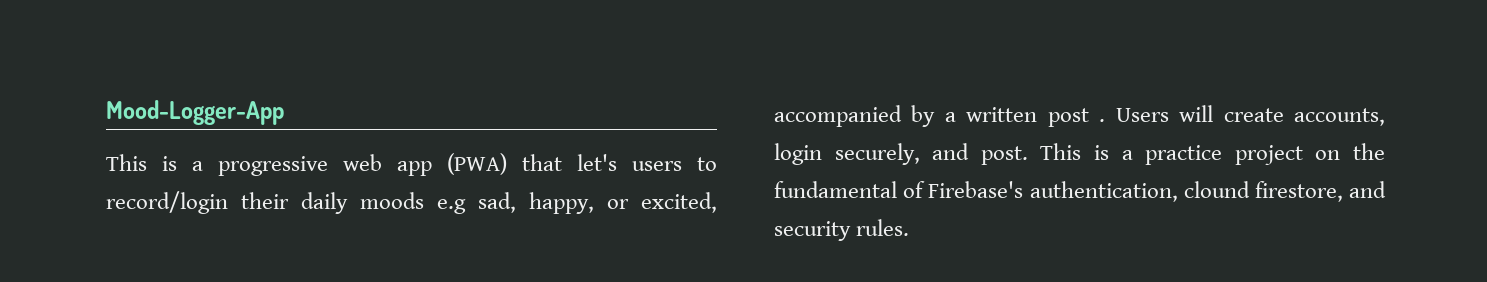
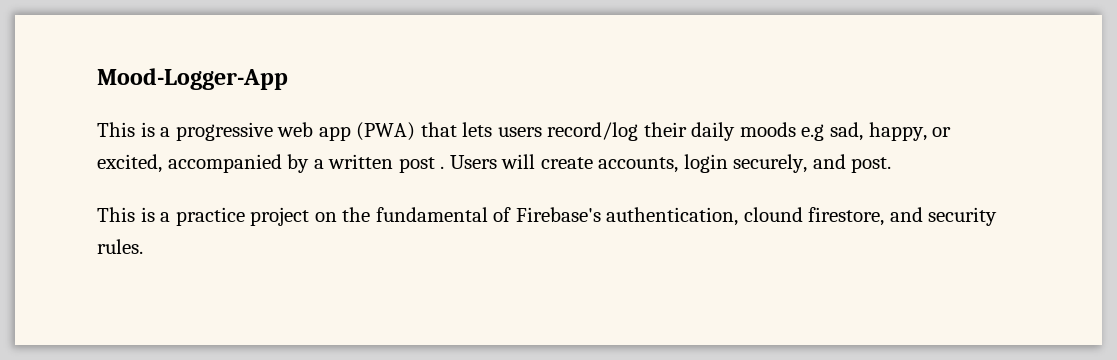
- This is a progressive web app (PWA) that let's users to record/login their daily moods e.g sad, happy, or excited, accompanied by a written post .
+ This is a progressive web app (PWA) that lets users record/log their daily moods e.g sad, happy, or excited, accompanied by a written post .
- Users will create accounts, login securely, and post. This is a practice project on the fundamental of Firebase's authentication, clound firestore, and security rules.
+ Users will create accounts, login securely, and post.
+ This is a practice project on the fundamental of Firebase's authentication, clound firestore, and security rules.

